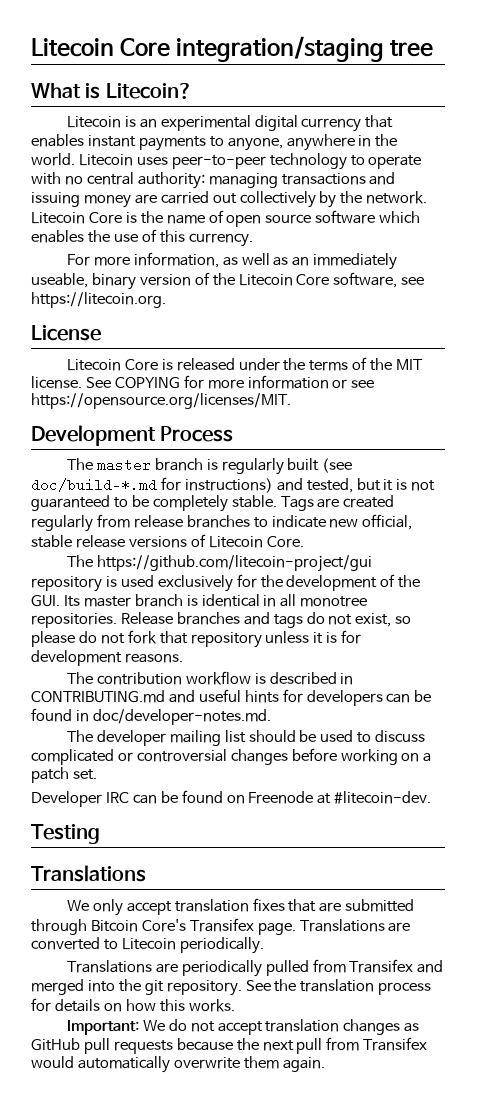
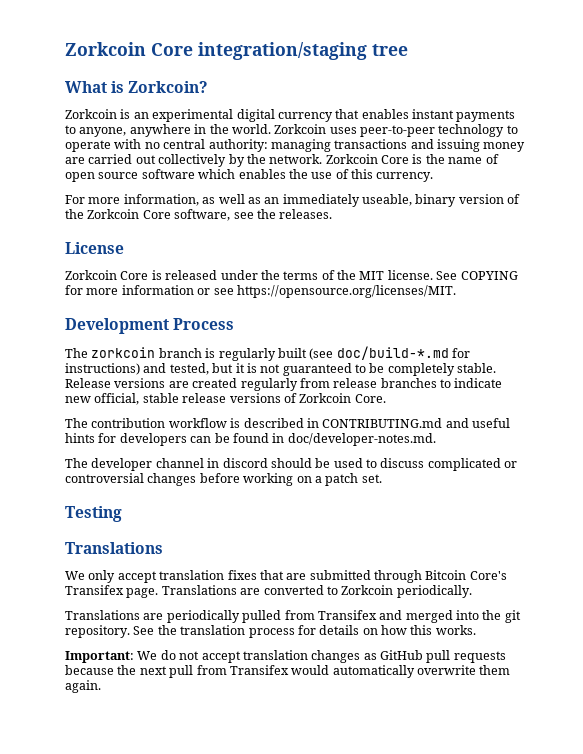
- Litecoin Core integration/staging tree
+ Zorkcoin Core integration/staging tree
- What is Litecoin?
- Litecoin is an experimental digital currency that enables instant payments to anyone, anywhere in the world.
+ What is Zorkcoin?
+ Zorkcoin is an experimental digital currency that enables instant payments to anyone, anywhere in the world.
- Litecoin uses peer-to-peer technology to operate with no central authority: managing transactions and issuing money are carried out collectively by the network.
+ Zorkcoin uses peer-to-peer technology to operate with no central authority: managing transactions and issuing money are carried out collectively by the network.
- Litecoin Core is the name of open source software which enables the use of this currency.
+ Zorkcoin Core is the name of open source software which enables the use of this currency.
- For more information, as well as an immediately useable, binary version of the Litecoin Core software, see https://litecoin.org.
+ For more information, as well as an immediately useable, binary version of the Zorkcoin Core software, see the releases.
- Litecoin Core is released under the terms of the MIT license.
+ Zorkcoin Core is released under the terms of the MIT license.
- The master branch is regularly built (see doc/build-*.md for instructions) and tested, but it is not guaranteed to be completely stable.
+ The zorkcoin branch is regularly built (see doc/build-*.md for instructions) and tested, but it is not guaranteed to be completely stable.
- Tags are created regularly from release branches to indicate new official, stable release versions of Litecoin Core.
+ Release versions are created regularly from release branches to indicate new official, stable release versions of Zorkcoin Core.
- The https://github.com/litecoin-project/gui repository is used exclusively for the development of the GUI. Its master branch is identical in all monotree repositories. Release branches and tags do not exist, so please do not fork that repository unless it is for development reasons.
- The developer mailing list should be used to discuss complicated or controversial changes before working on a patch set.
+ The developer channel in discord should be used to discuss complicated or controversial changes before working on a patch set.
- Developer IRC can be found on Freenode at #litecoin-dev.
- Translations are converted to Litecoin periodically.
+ Translations are converted to Zorkcoin periodically.

